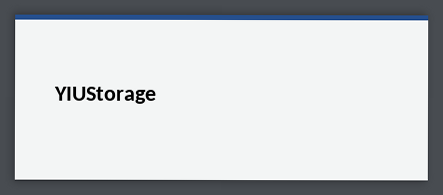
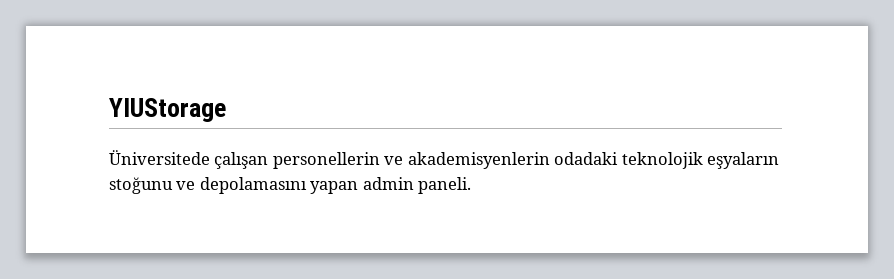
+ Üniversitede çalışan personellerin ve akademisyenlerin odadaki teknolojik eşyaların stoğunu ve depolamasını yapan admin paneli.

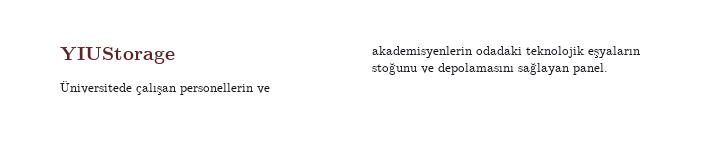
- Üniversitede çalışan personellerin ve akademisyenlerin odadaki teknolojik eşyaların stoğunu ve depolamasını yapan admin paneli.
+ Üniversitede çalışan personellerin ve akademisyenlerin odadaki teknolojik eşyaların stoğunu ve depolamasını sağlayan panel.

